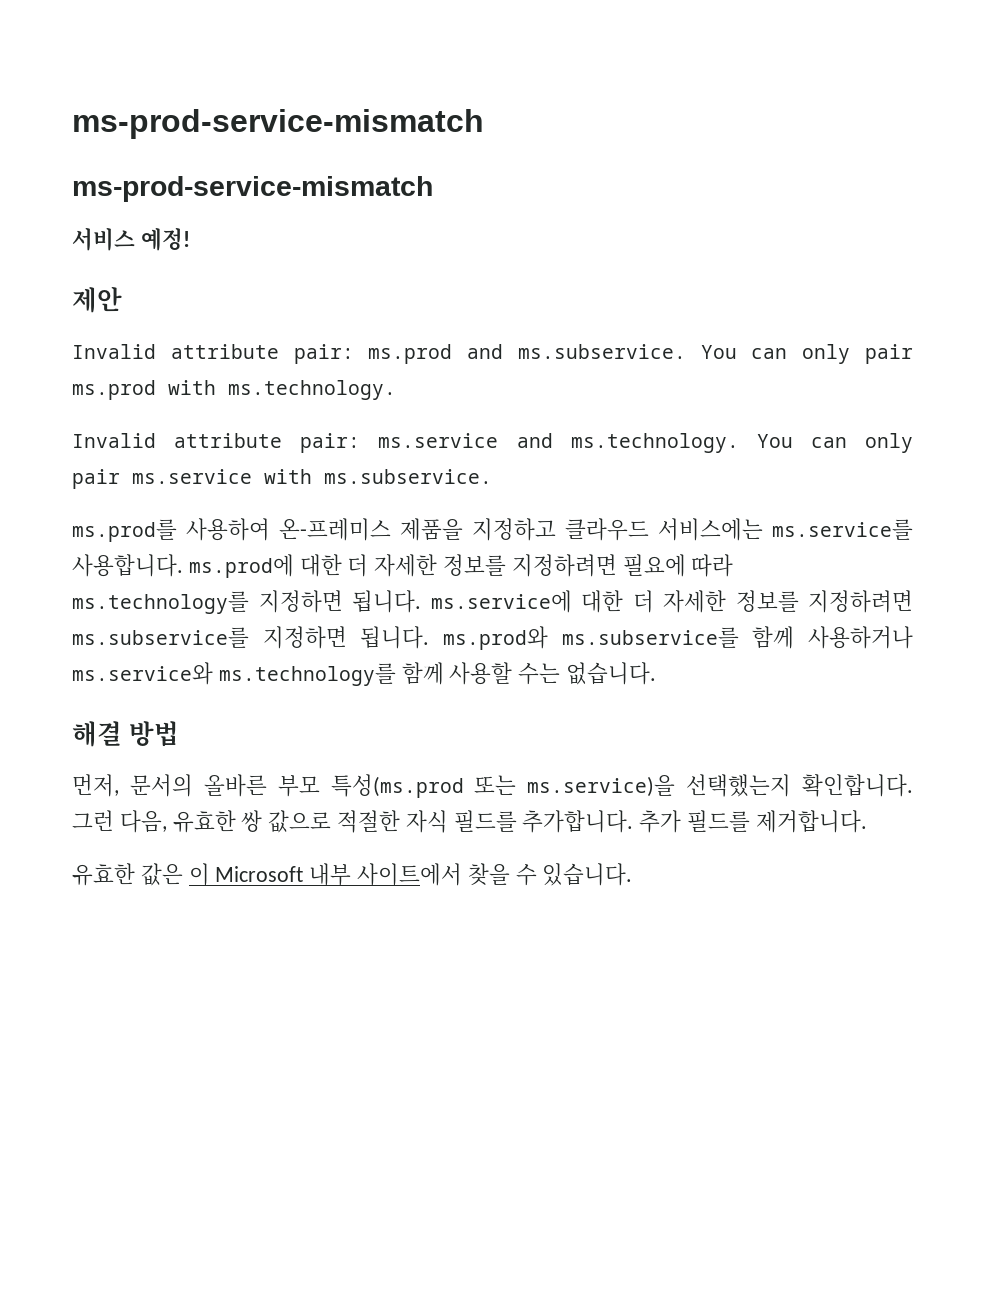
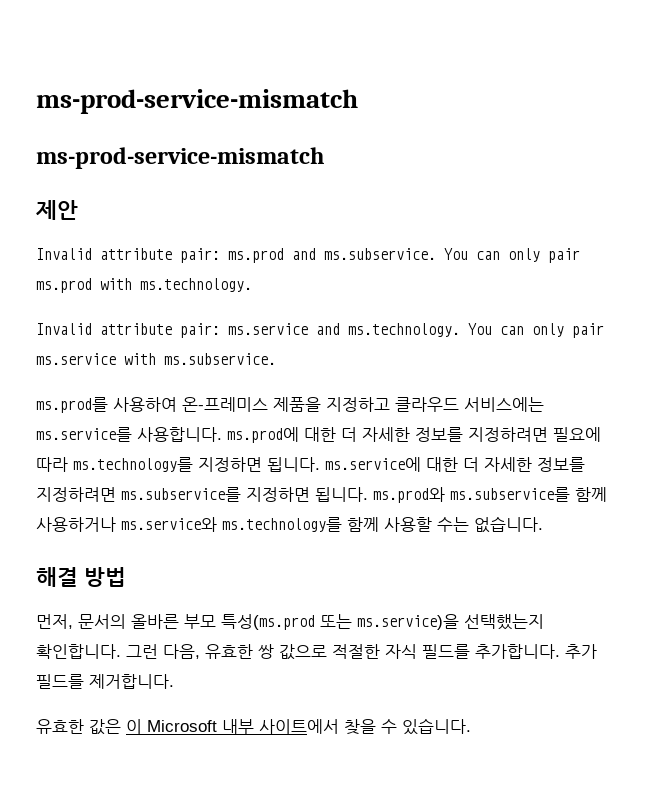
- 서비스 예정!

